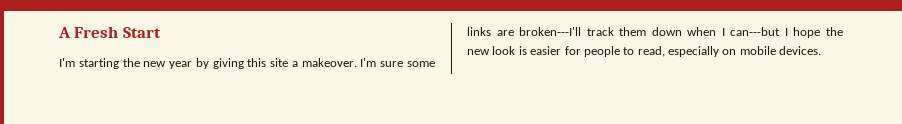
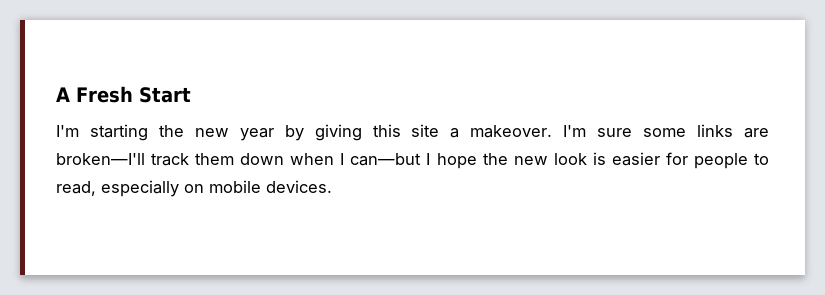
- I'm sure some links are broken---I'll track them down when I can---but I hope the new look is easier for people to read, especially on mobile devices.
+ I'm sure some links are broken—I'll track them down when I can—but I hope the new look is easier for people to read, especially on mobile devices.

